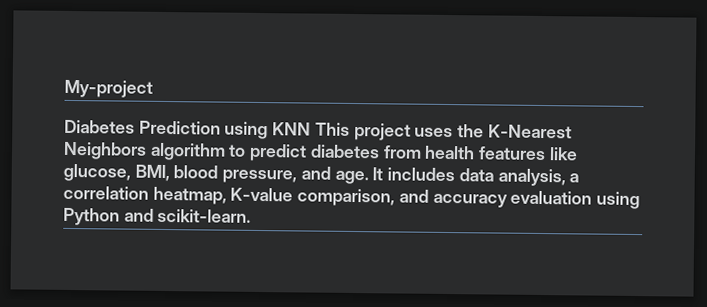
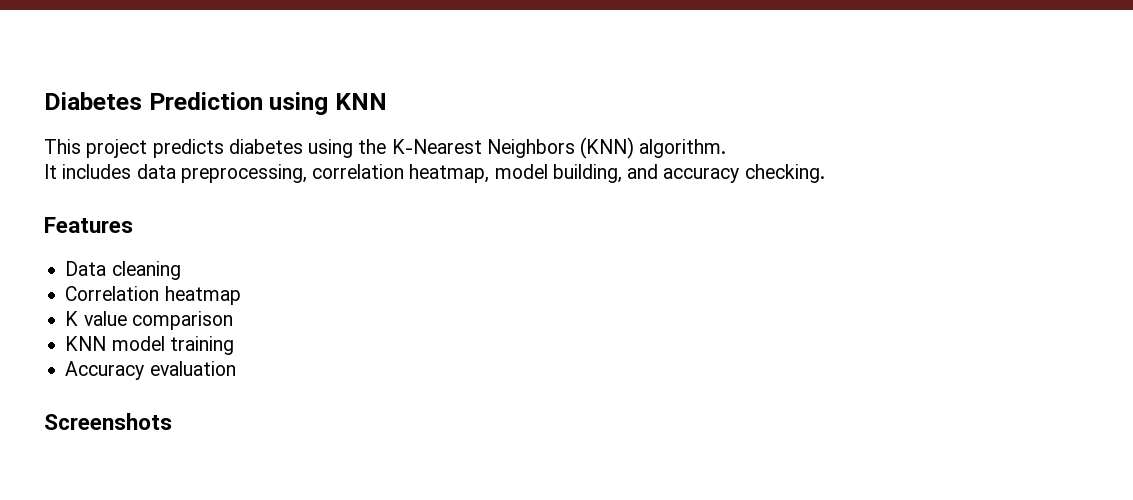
- My-project
- Diabetes Prediction using KNN This project uses the K-Nearest Neighbors algorithm to predict diabetes from health features like glucose, BMI, blood pressure, and age. It includes data analysis, a correlation heatmap, K-value comparison, and accuracy evaluation using Python and scikit-learn.
+ Diabetes Prediction using KNN
+ This project predicts diabetes using the K-Nearest Neighbors (KNN) algorithm.
+ It includes data preprocessing, correlation heatmap, model building, and accuracy checking.
+ Features
+ Data cleaning
+ Correlation heatmap
+ K value comparison
+ KNN model training
+ Accuracy evaluation
+ Screenshots

